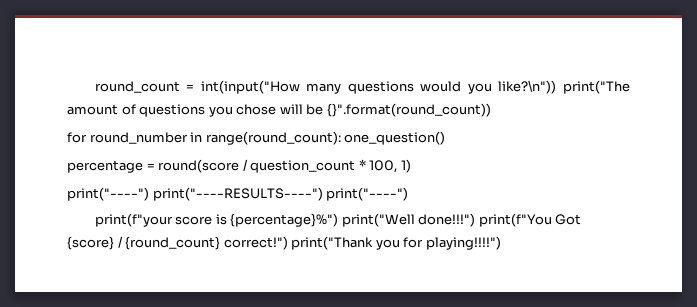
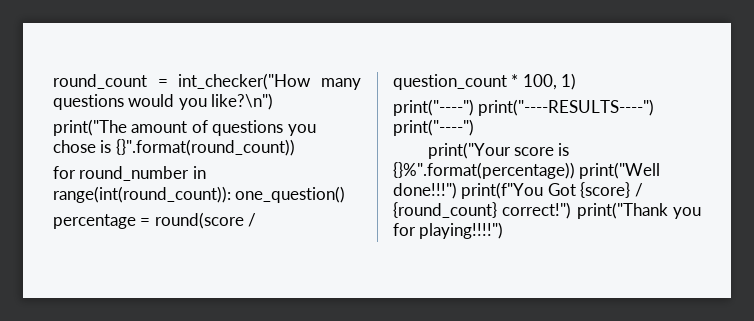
- round_count = int(input("How many questions would you like?\n")) print("The amount of questions you chose will be {}".format(round_count))
+ round_count = int_checker("How many questions would you like?\n")
+ print("The amount of questions you chose is {}".format(round_count))
- for round_number in range(round_count): one_question()
+ for round_number in range(int(round_count)): one_question()
- print(f"your score is {percentage}%") print("Well done!!!") print(f"You Got {score} / {round_count} correct!") print("Thank you for playing!!!!")
+ print("Your score is {}%".format(percentage)) print("Well done!!!") print(f"You Got {score} / {round_count} correct!") print("Thank you for playing!!!!")

